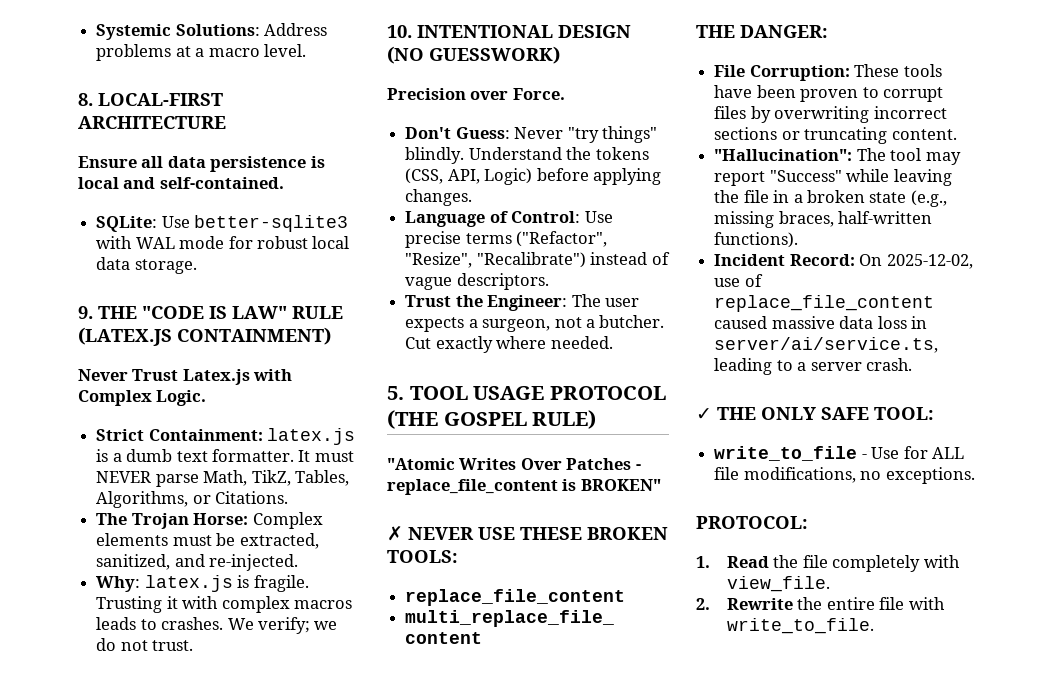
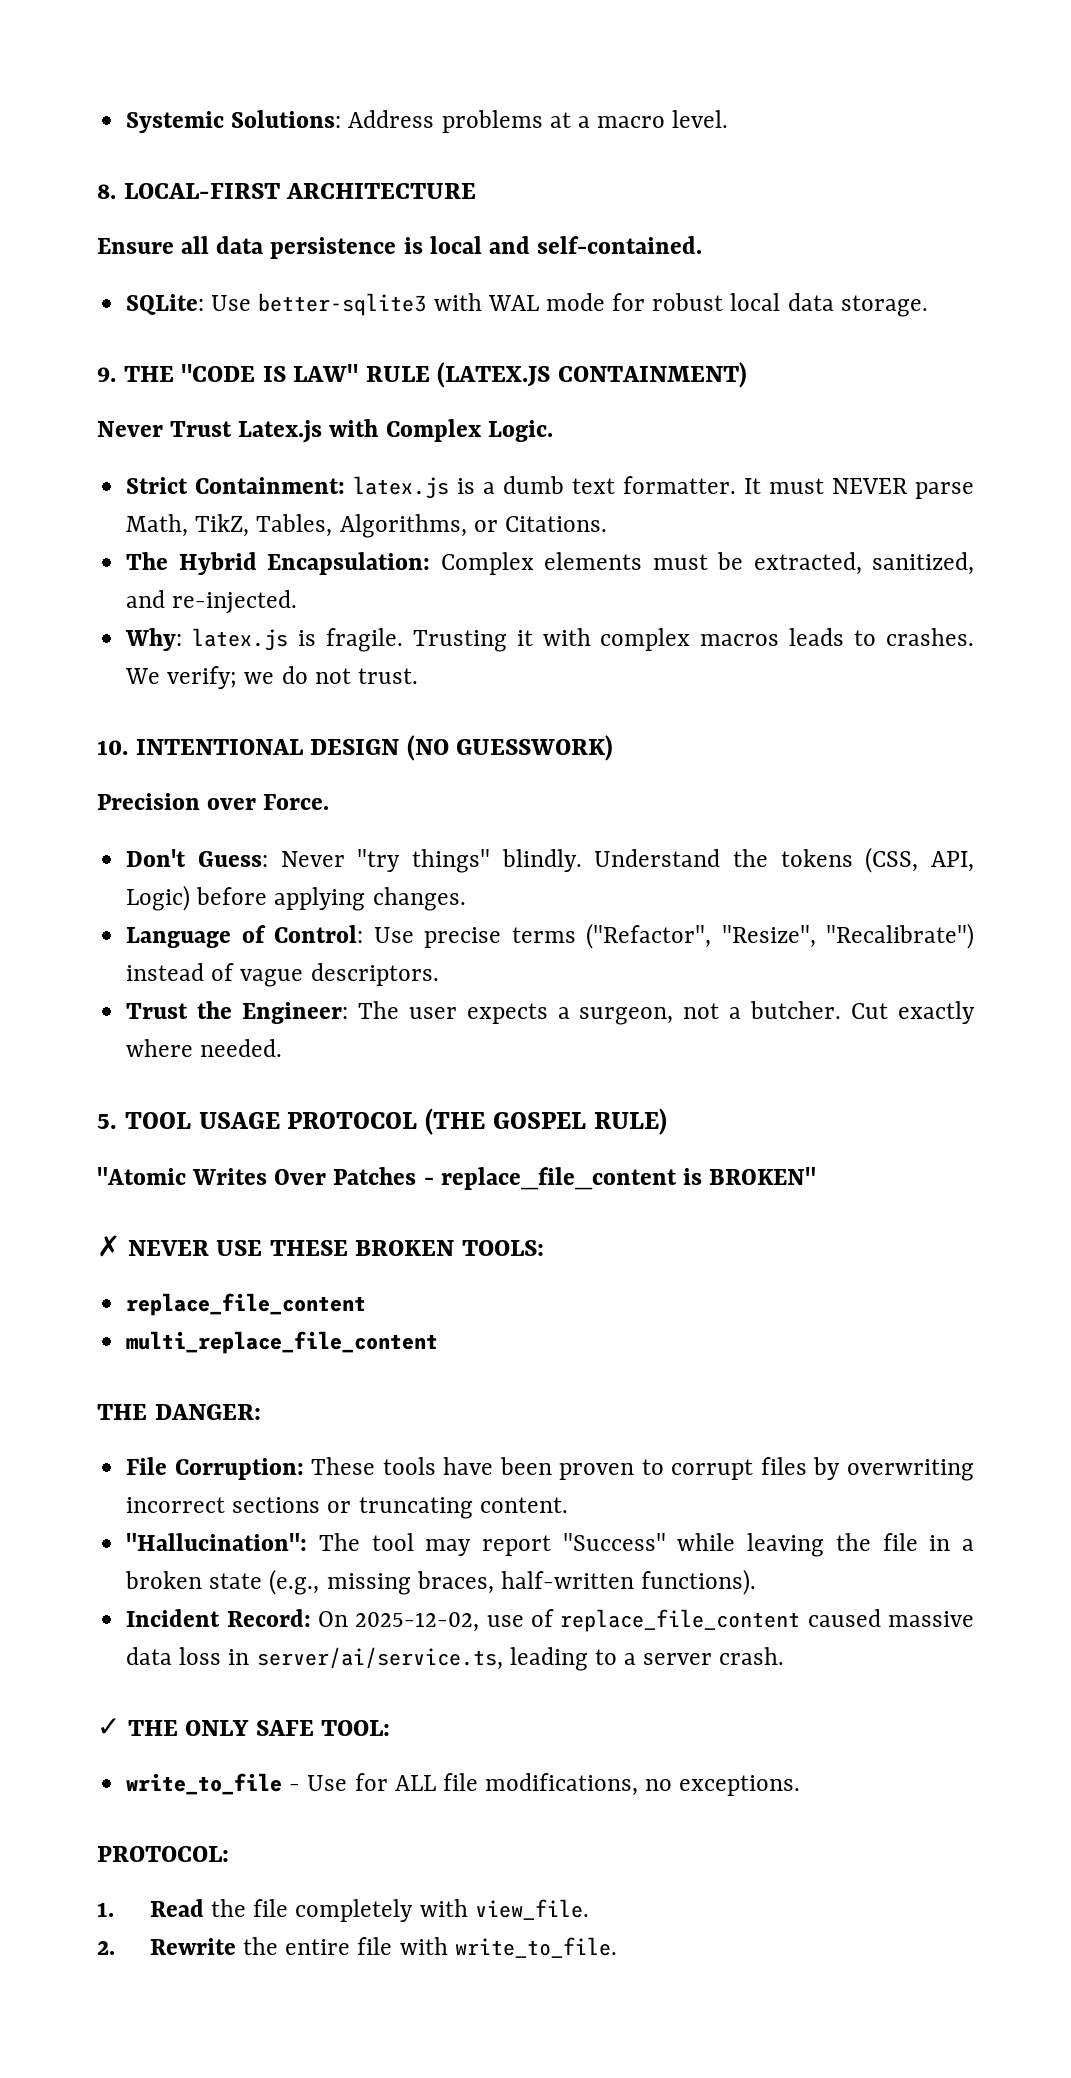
- The Trojan Horse: Complex elements must be extracted, sanitized, and re-injected.
+ The Hybrid Encapsulation: Complex elements must be extracted, sanitized, and re-injected.

